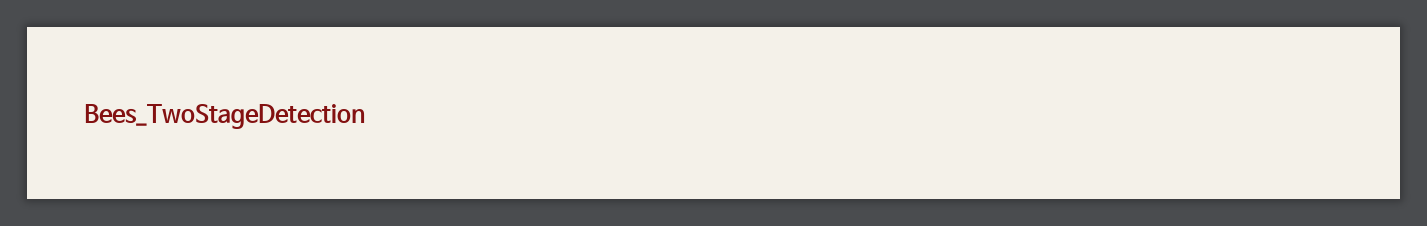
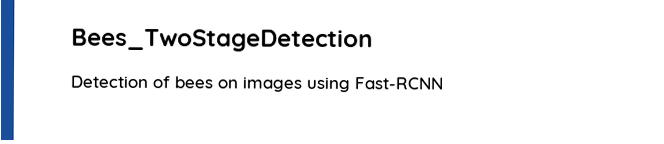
+ Detection of bees on images using Fast-RCNN

